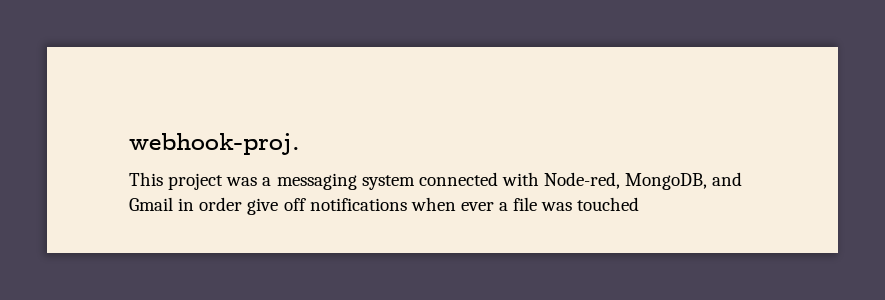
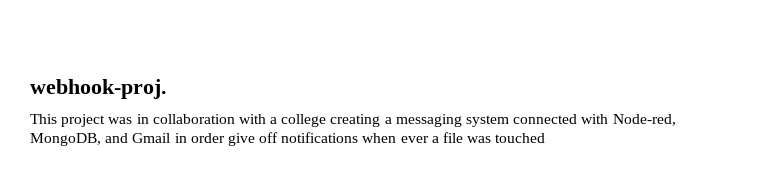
- This project was a messaging system connected with Node-red, MongoDB, and Gmail in order give off notifications when ever a file was touched
+ This project was in collaboration with a college creating a messaging system connected with Node-red, MongoDB, and Gmail in order give off notifications when ever a file was touched

